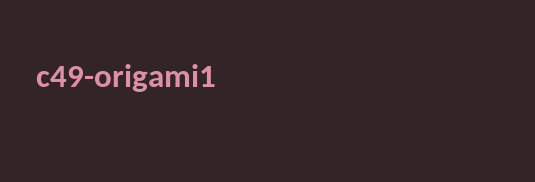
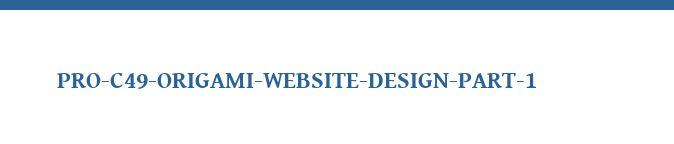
- c49-origami1
+ PRO-C49-ORIGAMI-WEBSITE-DESIGN-PART-1

